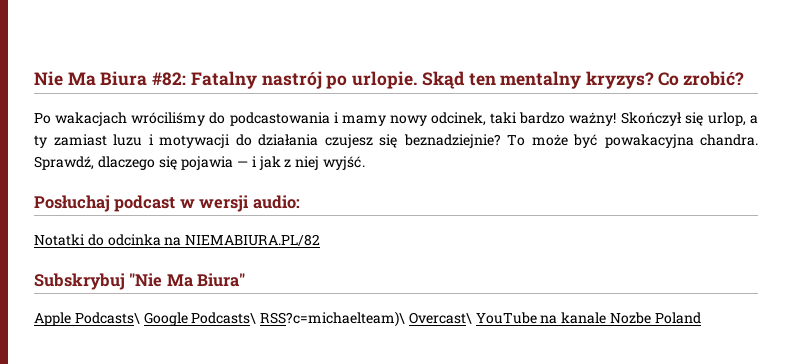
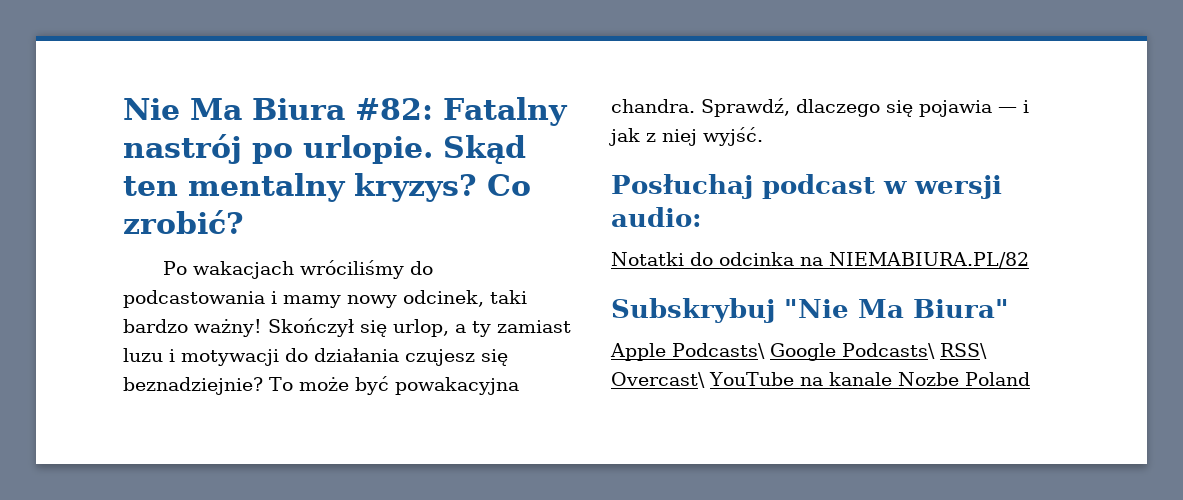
- Apple Podcasts\ Google Podcasts\ RSS?c=michaelteam)\ Overcast\ YouTube na kanale Nozbe Poland
+ Apple Podcasts\ Google Podcasts\ RSS\ Overcast\ YouTube na kanale Nozbe Poland

